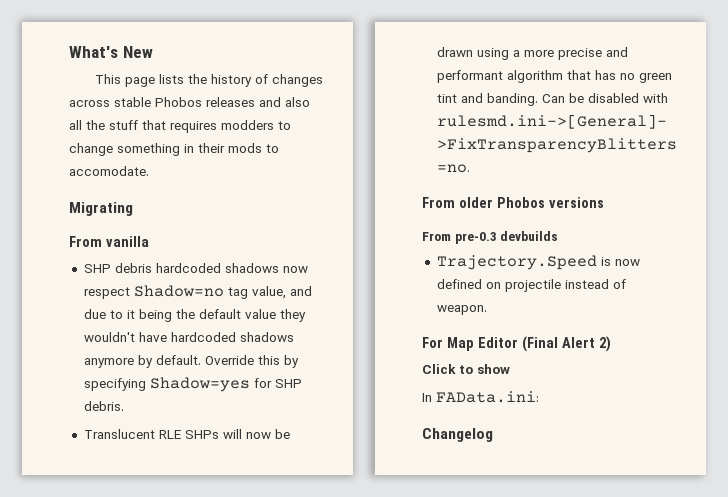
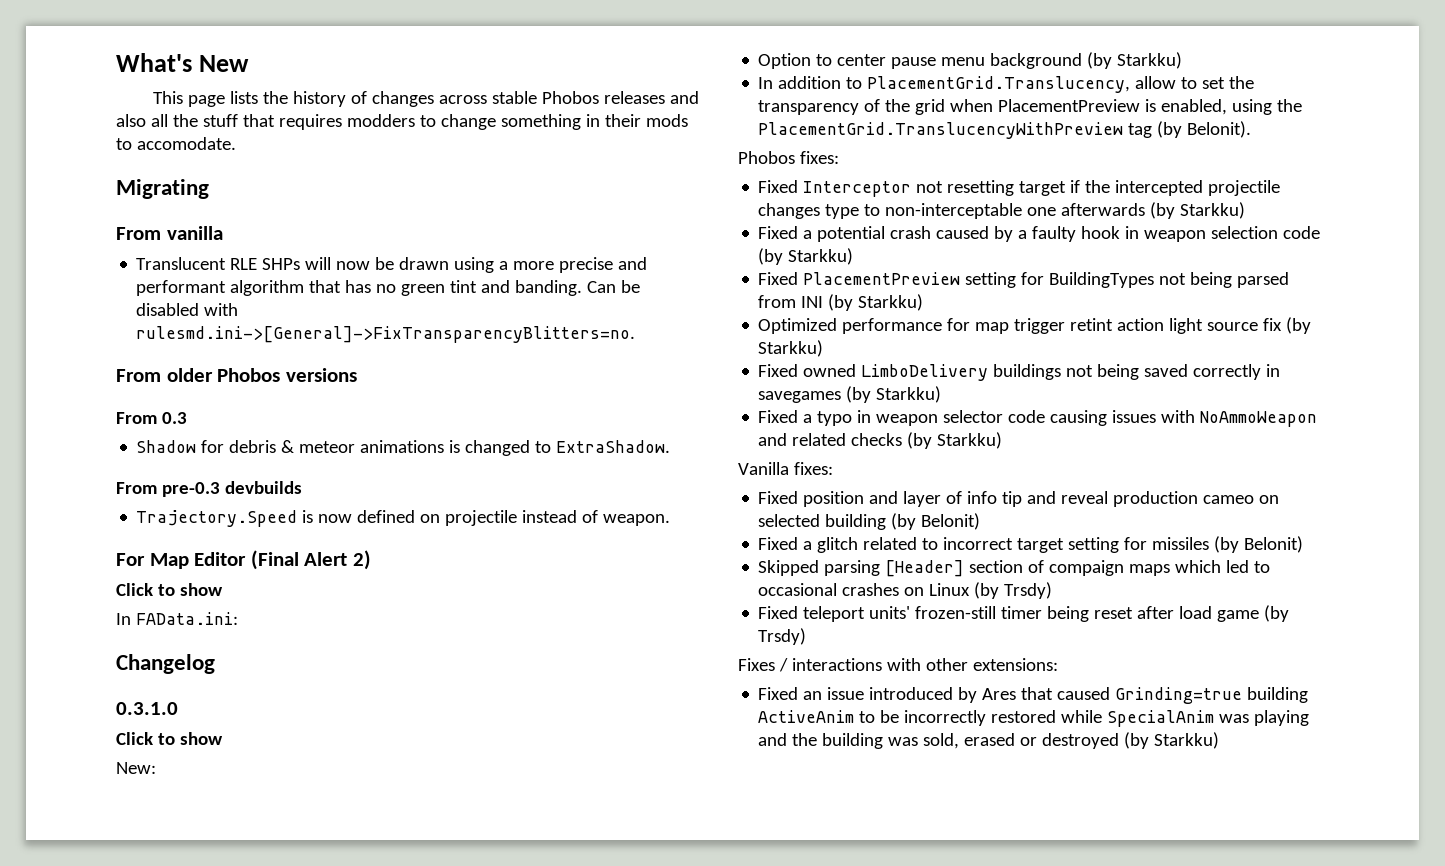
- SHP debris hardcoded shadows now respect Shadow=no tag value, and due to it being the default value they wouldn't have hardcoded shadows anymore by default. Override this by specifying Shadow=yes for SHP debris.
+ From 0.3
+ Shadow for debris & meteor animations is changed to ExtraShadow.
+ 0.3.1.0
+ Click to show
+ New:
+ Option to center pause menu background (by Starkku)
+ In addition to PlacementGrid.Translucency, allow to set the transparency of the grid when PlacementPreview is enabled, using the PlacementGrid.TranslucencyWithPreview tag (by Belonit).
+ Phobos fixes:
+ Fixed Interceptor not resetting target if the intercepted projectile changes type to non-interceptable one afterwards (by Starkku)
+ Fixed a potential crash caused by a faulty hook in weapon selection code (by Starkku)
+ Fixed PlacementPreview setting for BuildingTypes not being parsed from INI (by Starkku)
+ Optimized performance for map trigger retint action light source fix (by Starkku)
+ Fixed owned LimboDelivery buildings not being saved correctly in savegames (by Starkku)
+ Fixed a typo in weapon selector code causing issues with NoAmmoWeapon and related checks (by Starkku)
+ Vanilla fixes:
+ Fixed position and layer of info tip and reveal production cameo on selected building (by Belonit)
+ Fixed a glitch related to incorrect target setting for missiles (by Belonit)
+ Skipped parsing [Header] section of compaign maps which led to occasional crashes on Linux (by Trsdy)
+ Fixed teleport units' frozen-still timer being reset after load game (by Trsdy)
+ Fixes / interactions with other extensions:
+ Fixed an issue introduced by Ares that caused Grinding=true building ActiveAnim to be incorrectly restored while SpecialAnim was playing and the building was sold, erased or destroyed (by Starkku)

